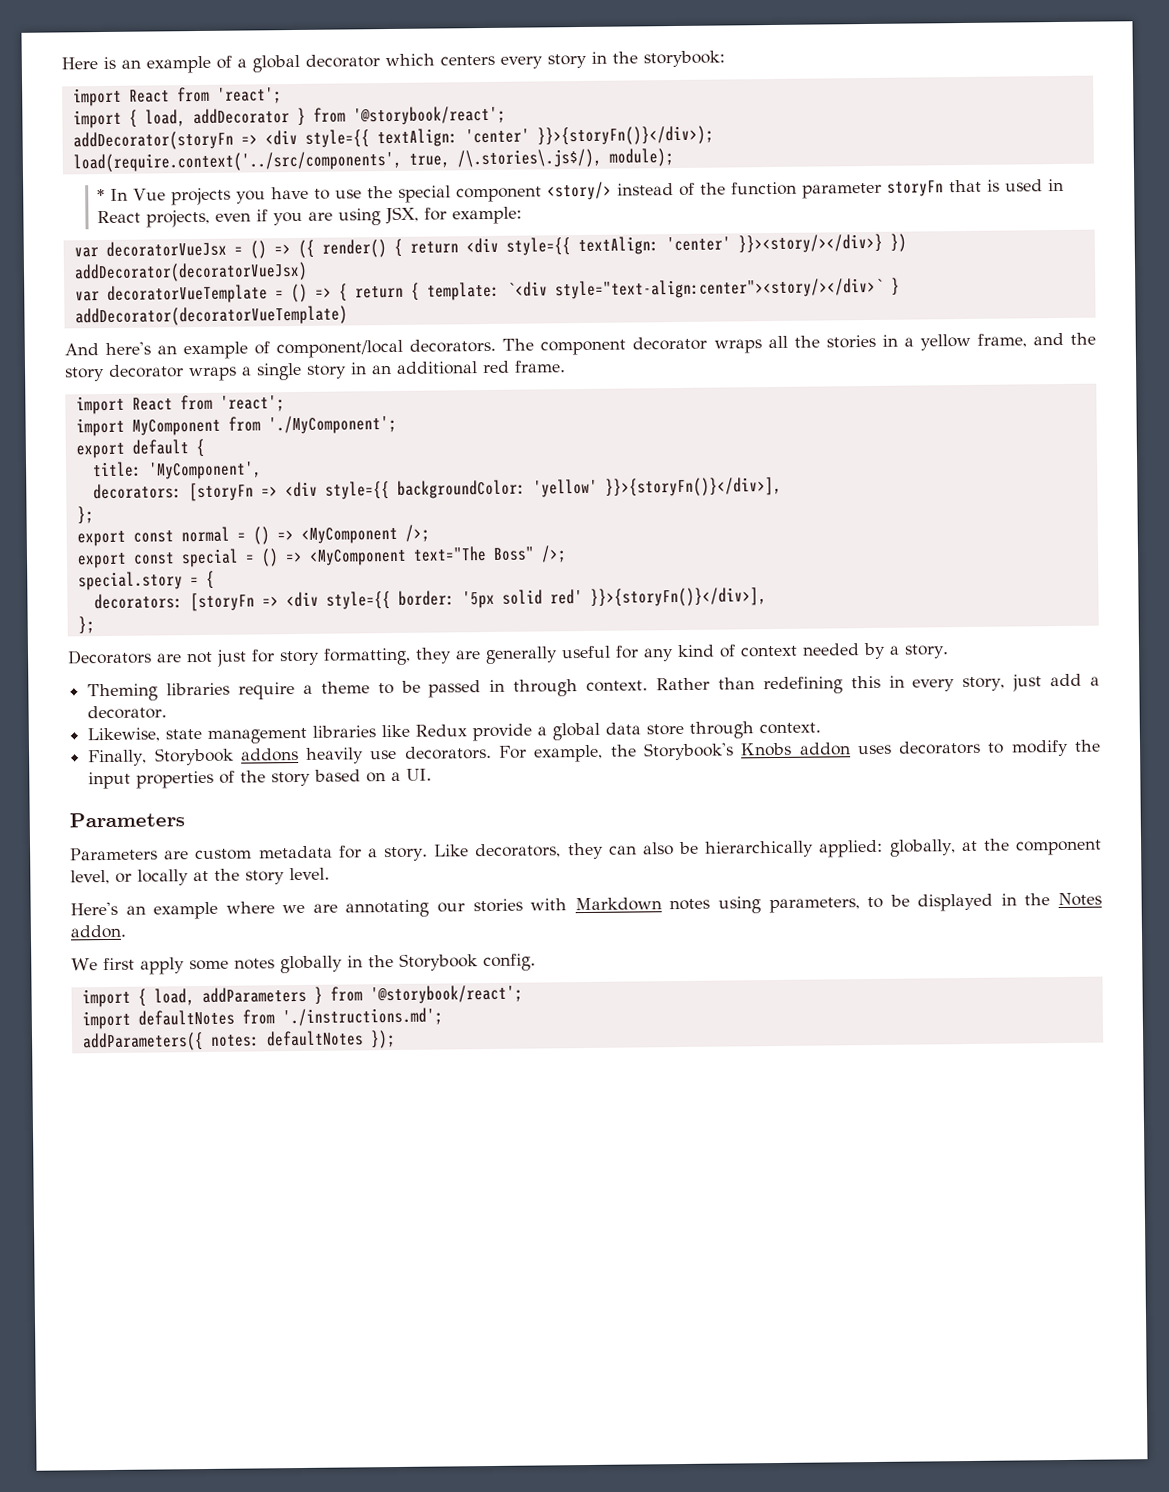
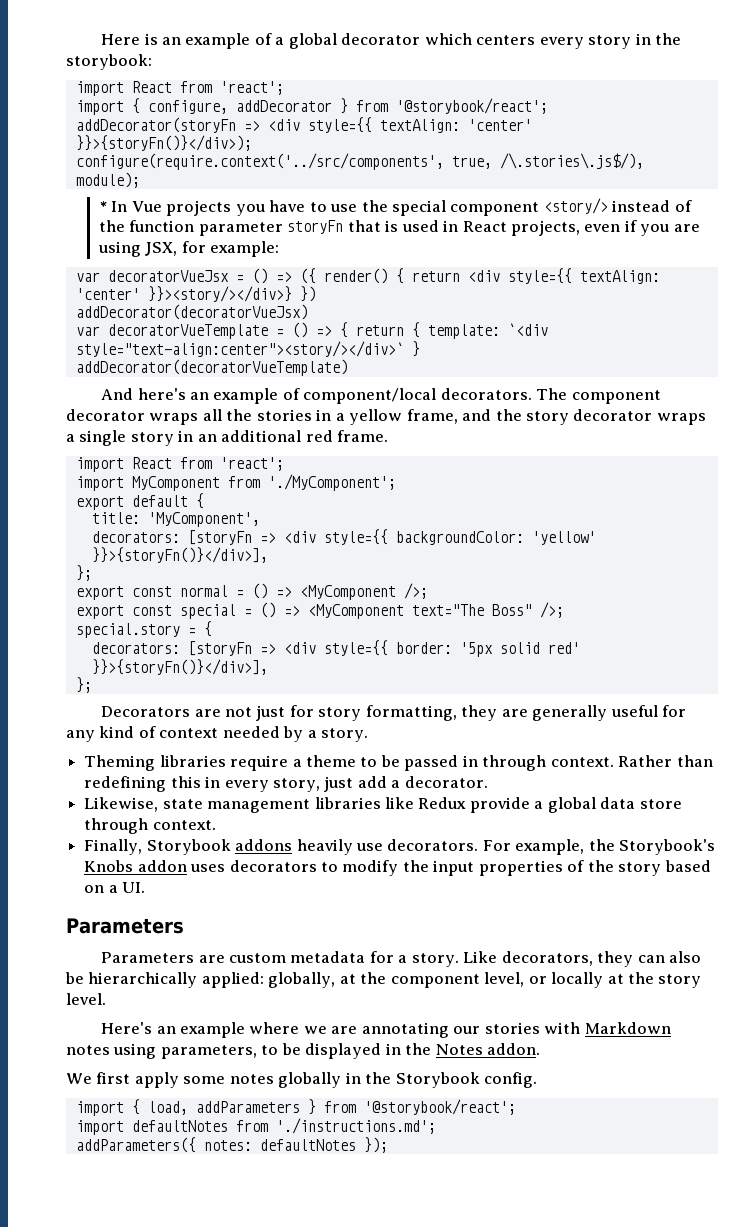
- import { load, addDecorator } from '@storybook/react';
+ import { configure, addDecorator } from '@storybook/react';
- load(require.context('../src/components', true, /\.stories\.js$/), module);
+ configure(require.context('../src/components', true, /\.stories\.js$/), module);

